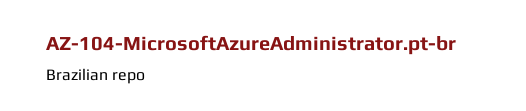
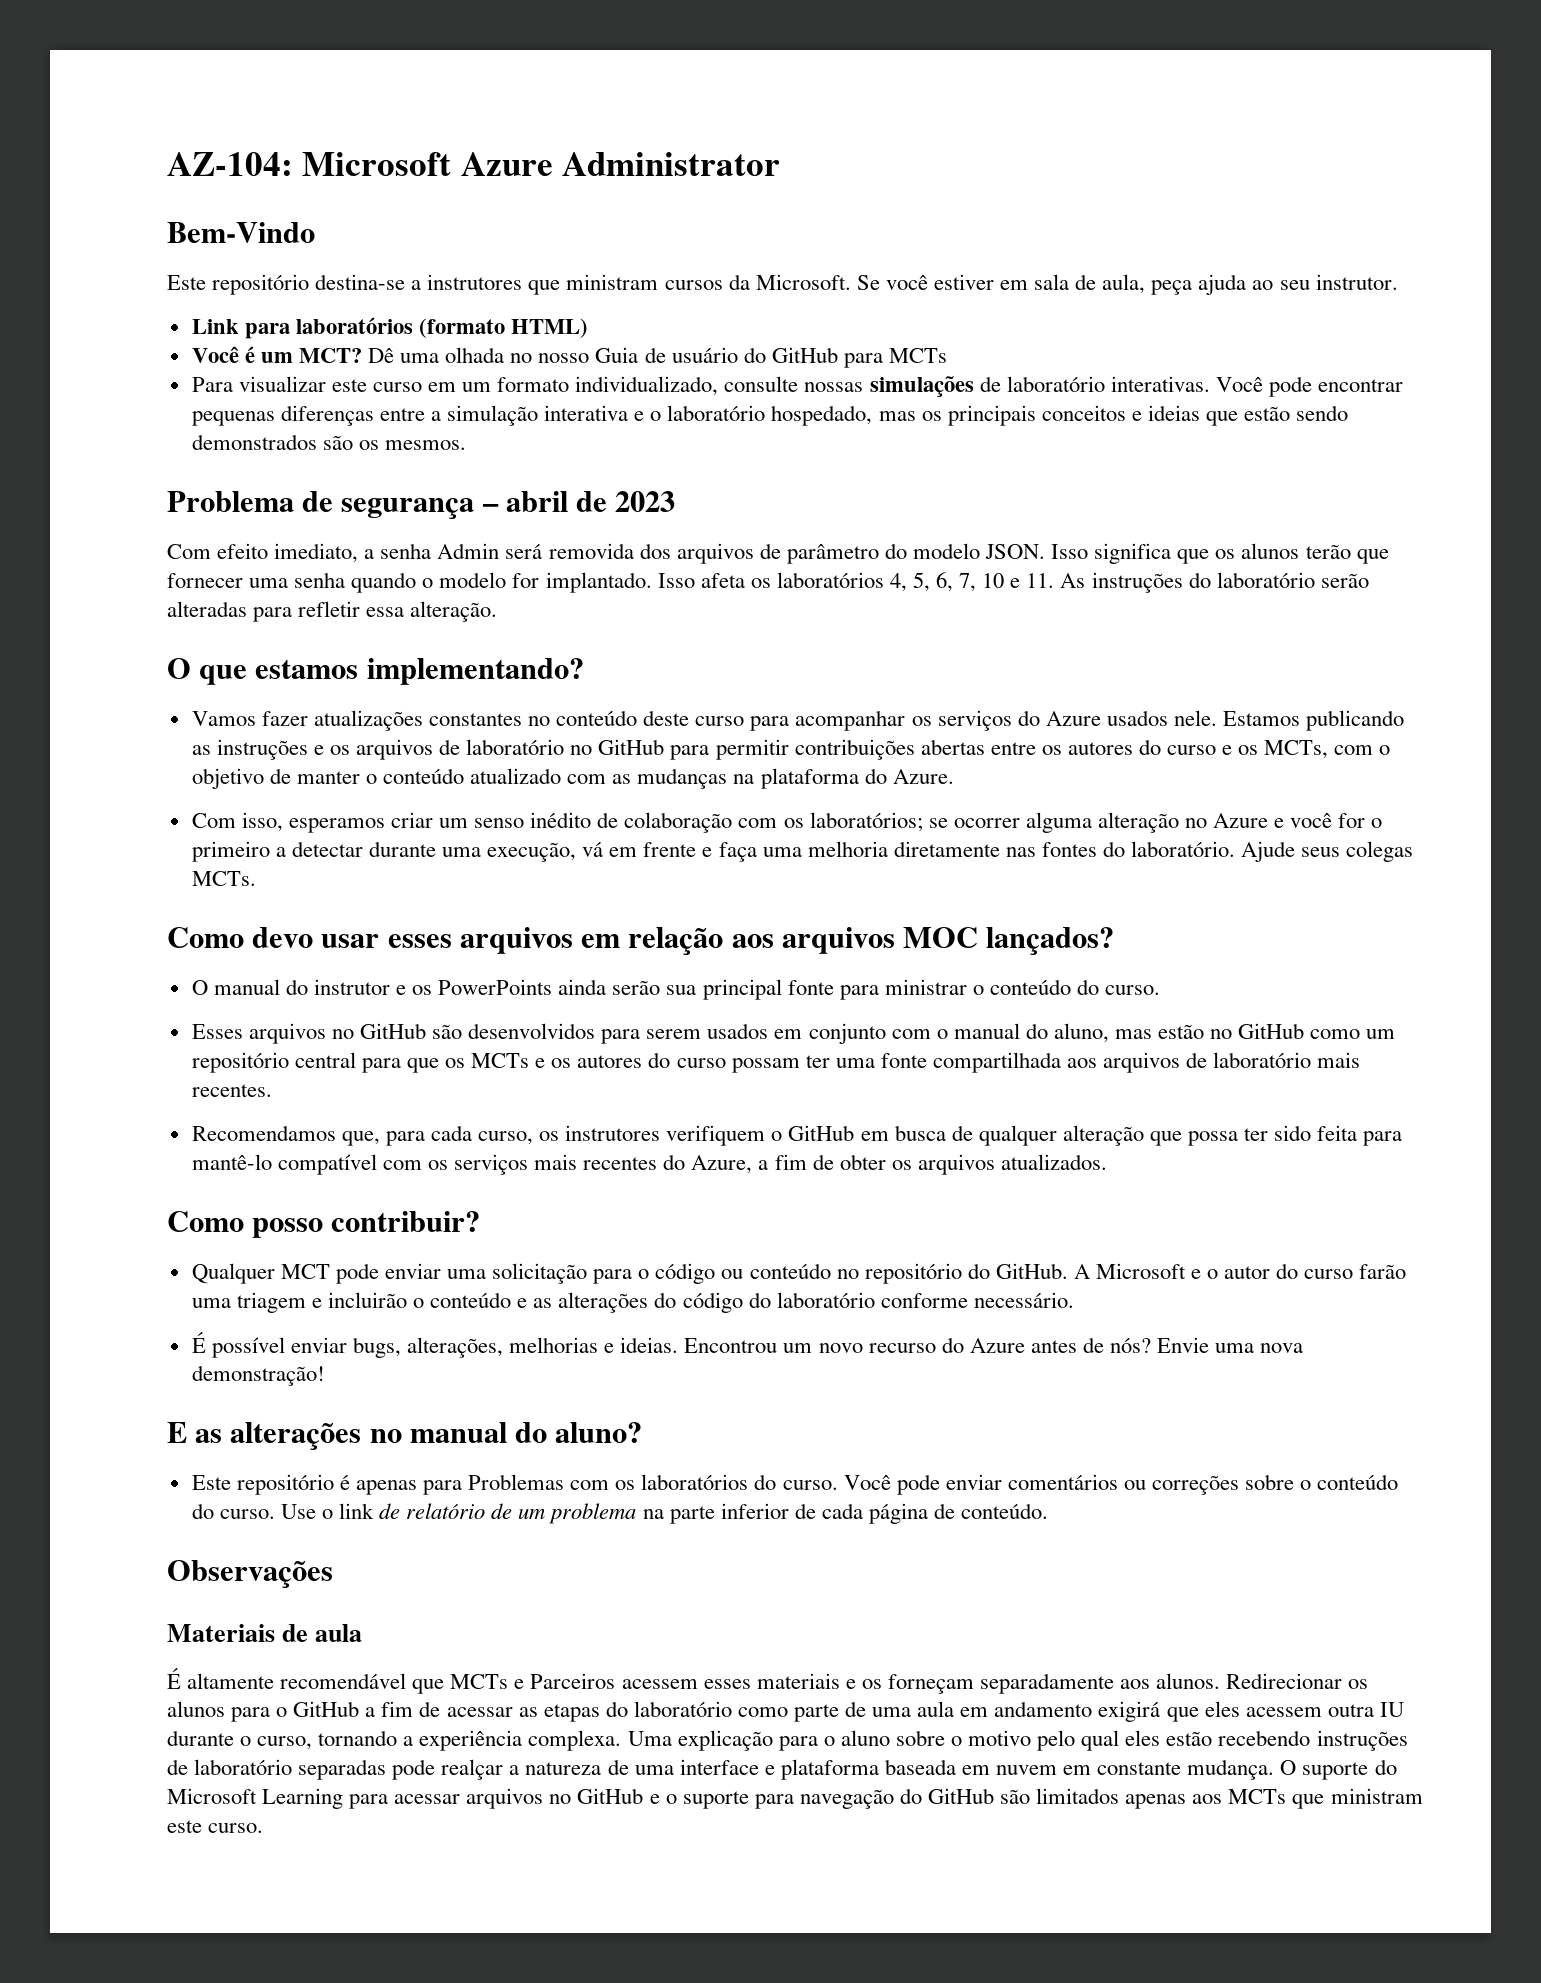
- AZ-104-MicrosoftAzureAdministrator.pt-br
- Brazilian repo
+ AZ-104: Microsoft Azure Administrator
+ Bem-Vindo
+ Este repositório destina-se a instrutores que ministram cursos da Microsoft. Se você estiver em sala de aula, peça ajuda ao seu instrutor.
+ Link para laboratórios (formato HTML)
+ Você é um MCT? Dê uma olhada no nosso Guia de usuário do GitHub para MCTs
+ Para visualizar este curso em um formato individualizado, consulte nossas simulações de laboratório interativas. Você pode encontrar pequenas diferenças entre a simulação interativa e o laboratório hospedado, mas os principais conceitos e ideias que estão sendo demonstrados são os mesmos.
+ Problema de segurança – abril de 2023
+ Com efeito imediato, a senha Admin será removida dos arquivos de parâmetro do modelo JSON. Isso significa que os alunos terão que fornecer uma senha quando o modelo for implantado. Isso afeta os laboratórios 4, 5, 6, 7, 10 e 11. As instruções do laboratório serão alteradas para refletir essa alteração.
+ O que estamos implementando?
+ Vamos fazer atualizações constantes no conteúdo deste curso para acompanhar os serviços do Azure usados nele. Estamos publicando as instruções e os arquivos de laboratório no GitHub para permitir contribuições abertas entre os autores do curso e os MCTs, com o objetivo de manter o conteúdo atualizado com as mudanças na plataforma do Azure.
+ Com isso, esperamos criar um senso inédito de colaboração com os laboratórios; se ocorrer alguma alteração no Azure e você for o primeiro a detectar durante uma execução, vá em frente e faça uma melhoria diretamente nas fontes do laboratório. Ajude seus colegas MCTs.
+ Como devo usar esses arquivos em relação aos arquivos MOC lançados?
+ O manual do instrutor e os PowerPoints ainda serão sua principal fonte para ministrar o conteúdo do curso.
+ Esses arquivos no GitHub são desenvolvidos para serem usados em conjunto com o manual do aluno, mas estão no GitHub como um repositório central para que os MCTs e os autores do curso possam ter uma fonte compartilhada aos arquivos de laboratório mais recentes.
+ Recomendamos que, para cada curso, os instrutores verifiquem o GitHub em busca de qualquer alteração que possa ter sido feita para mantê-lo compatível com os serviços mais recentes do Azure, a fim de obter os arquivos atualizados.
+ Como posso contribuir?
+ Qualquer MCT pode enviar uma solicitação para o código ou conteúdo no repositório do GitHub. A Microsoft e o autor do curso farão uma triagem e incluirão o conteúdo e as alterações do código do laboratório conforme necessário.
+ É possível enviar bugs, alterações, melhorias e ideias. Encontrou um novo recurso do Azure antes de nós? Envie uma nova demonstração!
+ E as alterações no manual do aluno?
+ Este repositório é apenas para Problemas com os laboratórios do curso. Você pode enviar comentários ou correções sobre o conteúdo do curso. Use o link de relatório de um problema na parte inferior de cada página de conteúdo.
+ Observações
+ Materiais de aula
+ É altamente recomendável que MCTs e Parceiros acessem esses materiais e os forneçam separadamente aos alunos. Redirecionar os alunos para o GitHub a fim de acessar as etapas do laboratório como parte de uma aula em andamento exigirá que eles acessem outra IU durante o curso, tornando a experiência complexa. Uma explicação para o aluno sobre o motivo pelo qual eles estão recebendo instruções de laboratório separadas pode realçar a natureza de uma interface e plataforma baseada em nuvem em constante mudança. O suporte do Microsoft Learning para acessar arquivos no GitHub e o suporte para navegação do GitHub são limitados apenas aos MCTs que ministram este curso.

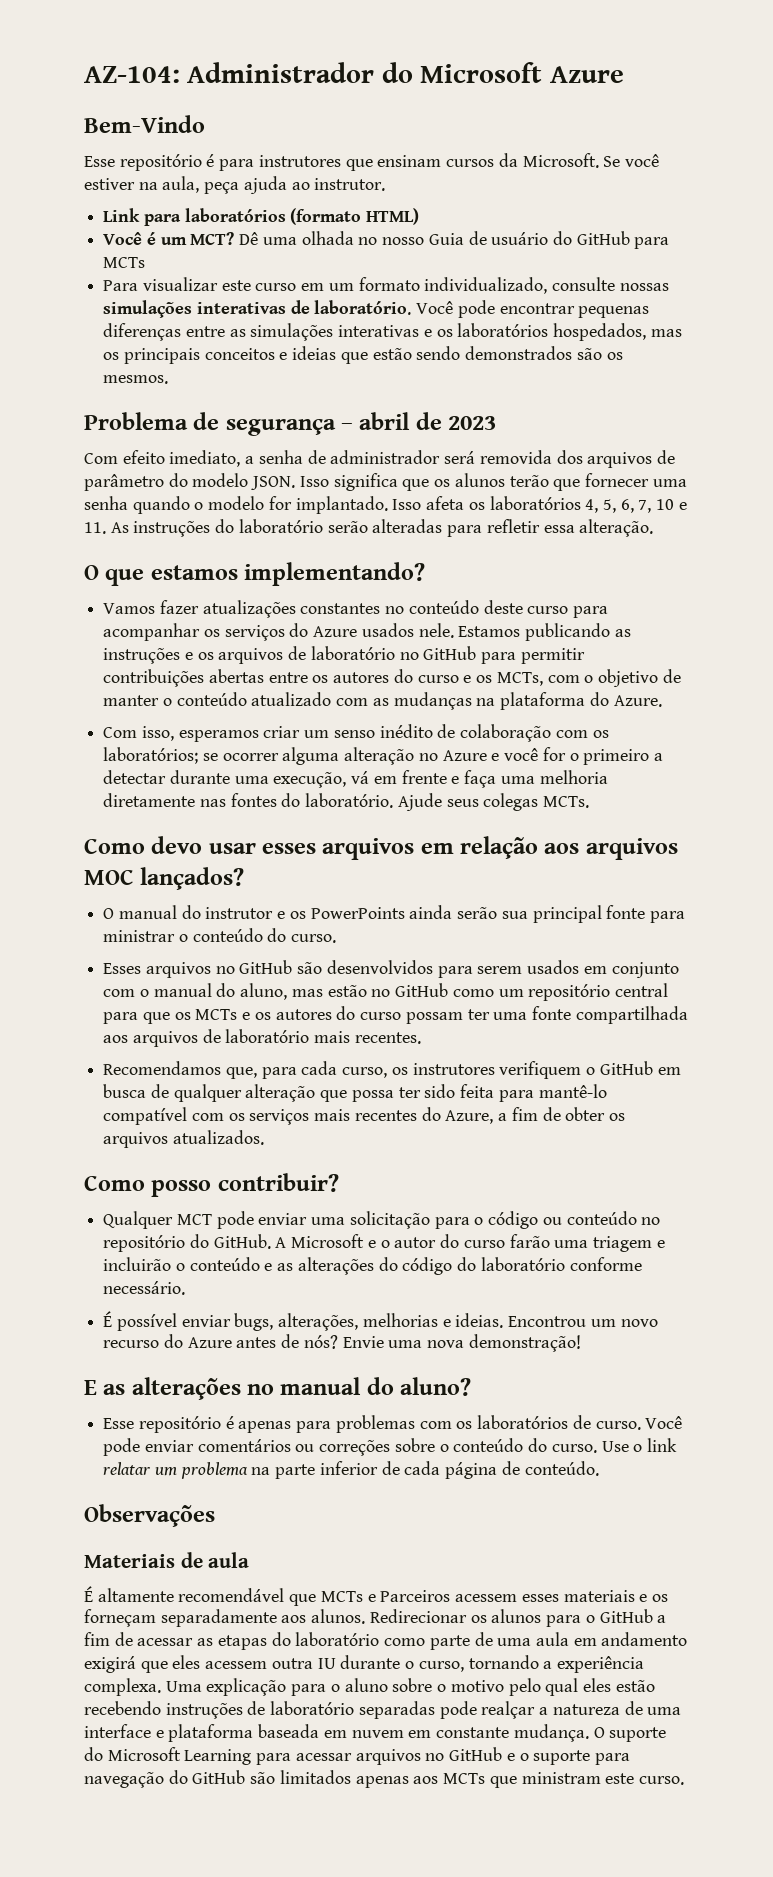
- AZ-104: Microsoft Azure Administrator
+ AZ-104: Administrador do Microsoft Azure
- Este repositório destina-se a instrutores que ministram cursos da Microsoft.
+ Esse repositório é para instrutores que ensinam cursos da Microsoft.
- Se você estiver em sala de aula, peça ajuda ao seu instrutor.
+ Se você estiver na aula, peça ajuda ao instrutor.
- Para visualizar este curso em um formato individualizado, consulte nossas simulações de laboratório interativas.
+ Para visualizar este curso em um formato individualizado, consulte nossas simulações interativas de laboratório.
- Você pode encontrar pequenas diferenças entre a simulação interativa e o laboratório hospedado, mas os principais conceitos e ideias que estão sendo demonstrados são os mesmos.
+ Você pode encontrar pequenas diferenças entre as simulações interativas e os laboratórios hospedados, mas os principais conceitos e ideias que estão sendo demonstrados são os mesmos.
- Com efeito imediato, a senha Admin será removida dos arquivos de parâmetro do modelo JSON.
+ Com efeito imediato, a senha de administrador será removida dos arquivos de parâmetro do modelo JSON.
- Este repositório é apenas para Problemas com os laboratórios do curso.
+ Esse repositório é apenas para problemas com os laboratórios de curso.
- Use o link de relatório de um problema na parte inferior de cada página de conteúdo.
+ Use o link relatar um problema na parte inferior de cada página de conteúdo.

